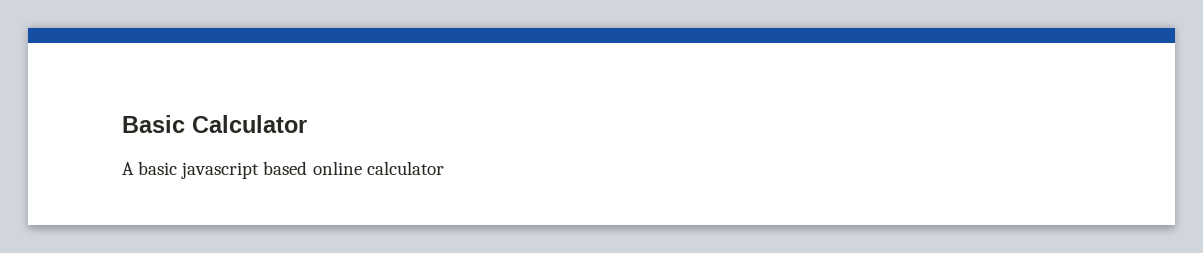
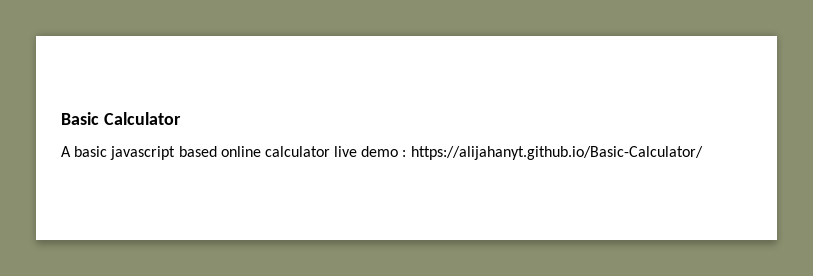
- A basic javascript based online calculator
+ A basic javascript based online calculator live demo : https://alijahanyt.github.io/Basic-Calculator/

